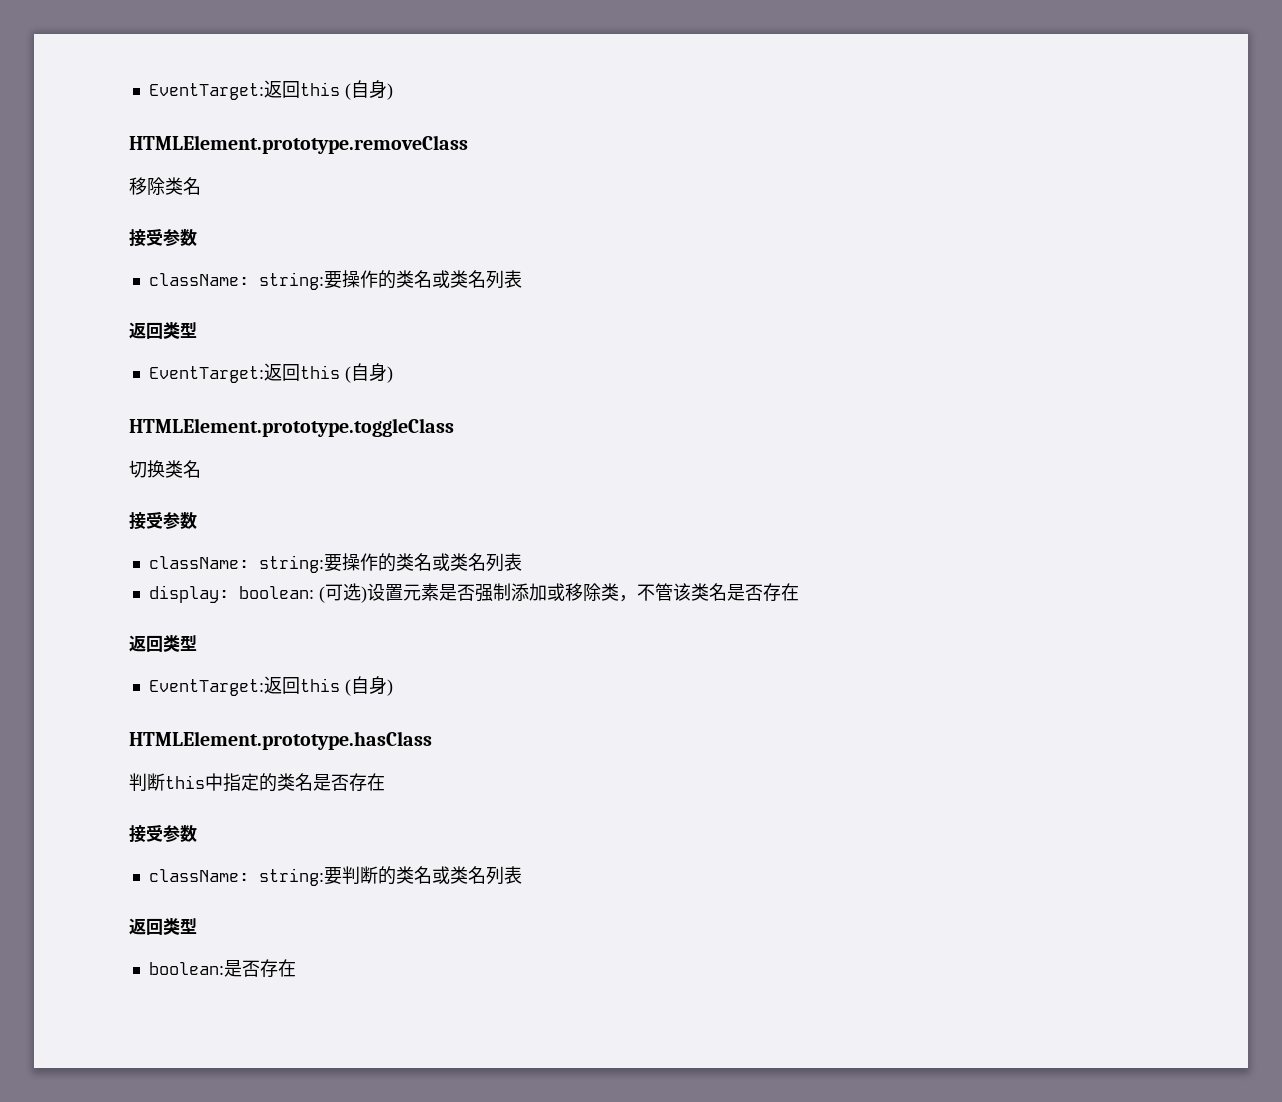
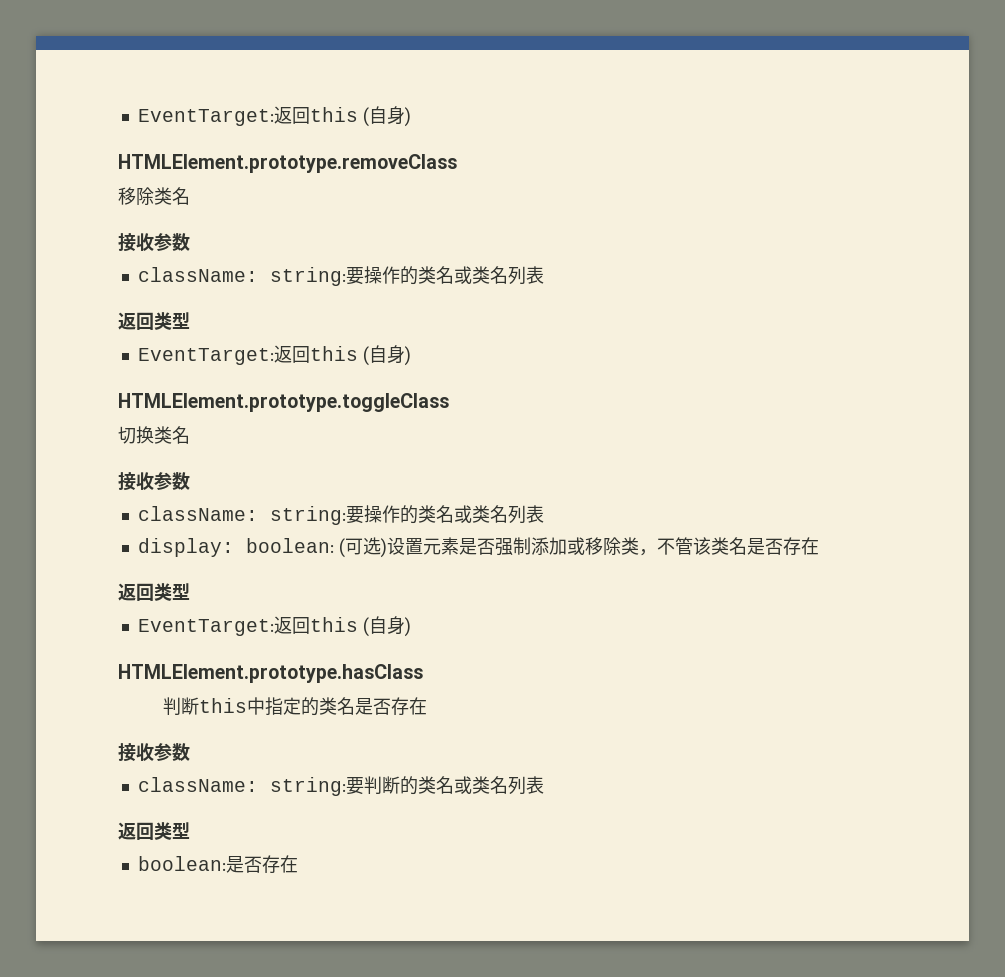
  移除类名
- 接受参数
+ 接收参数
  切换类名
- 接受参数
+ 接收参数
  判断this中指定的类名是否存在
- 接受参数
+ 接收参数

